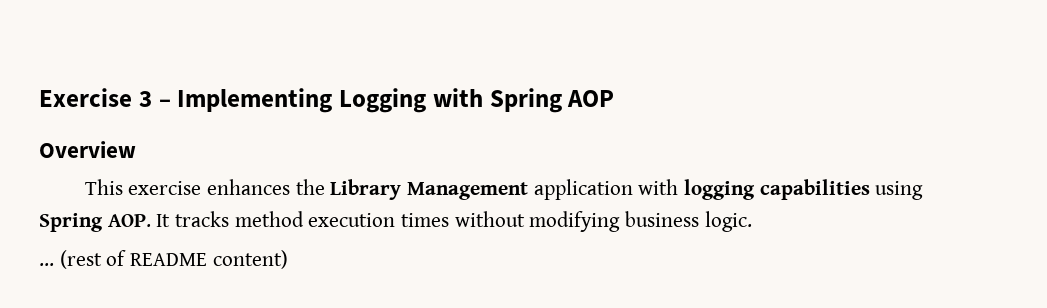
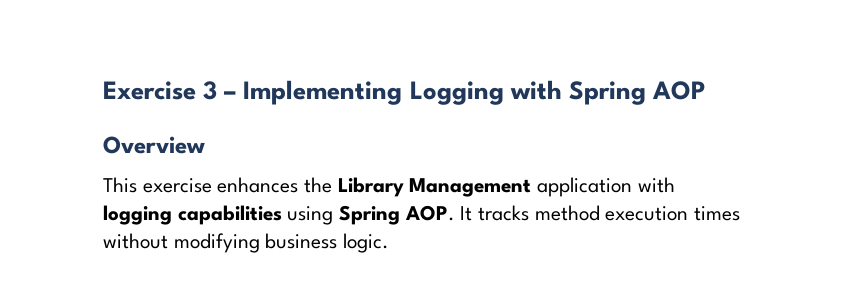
- ... (rest of README content)

